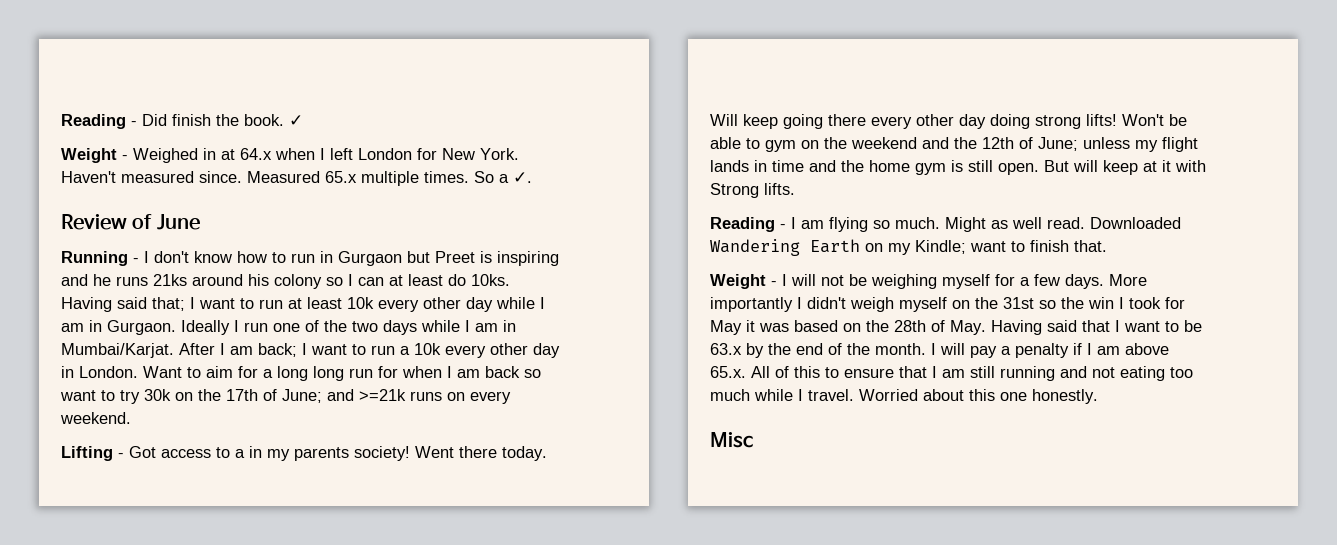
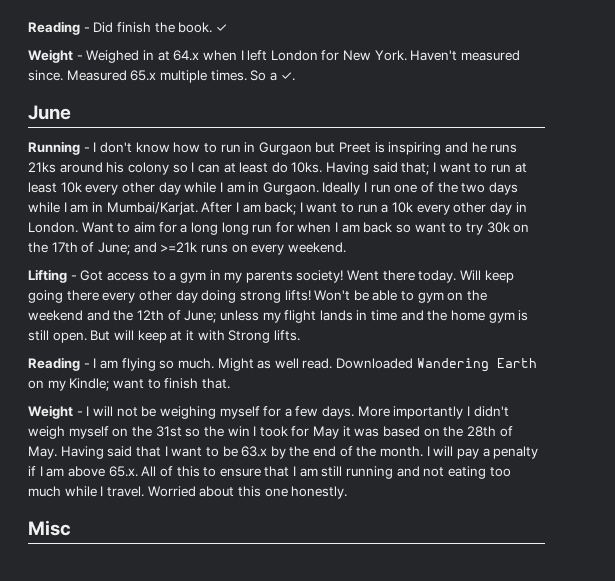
- Review of June
+ June
- Lifting - Got access to a in my parents society!
+ Lifting - Got access to a gym in my parents society!

